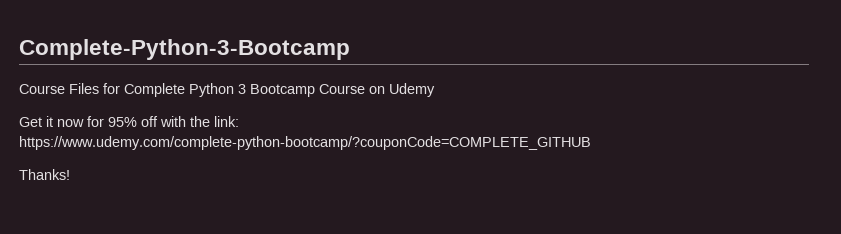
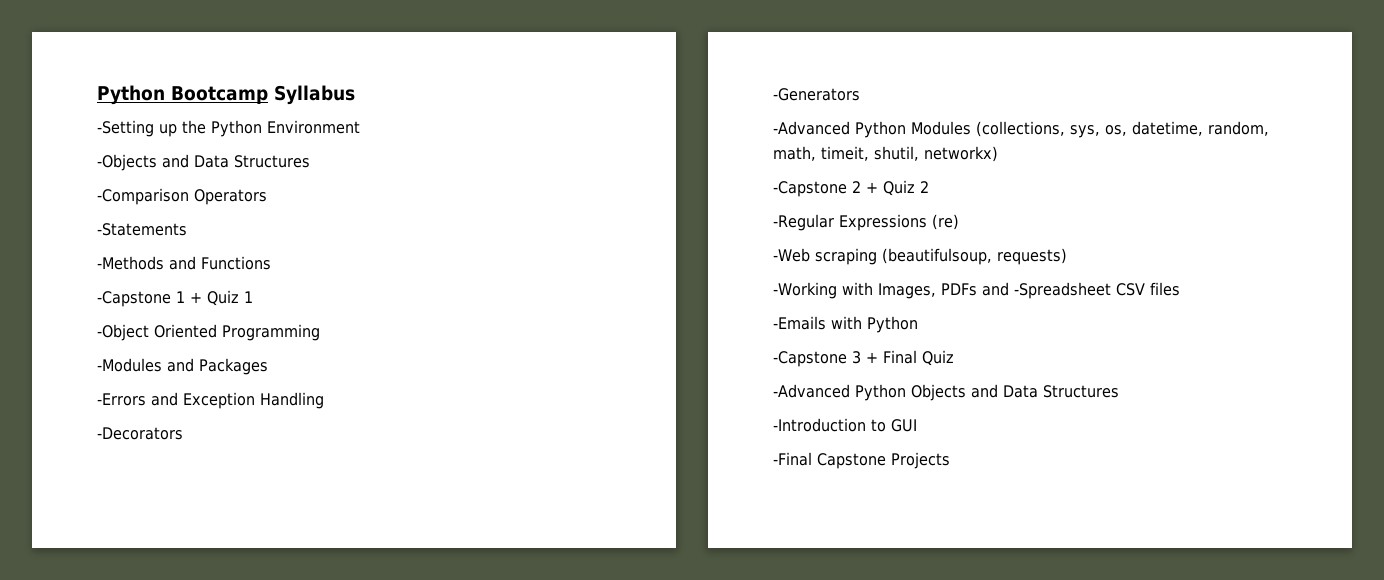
- Complete-Python-3-Bootcamp
- Course Files for Complete Python 3 Bootcamp Course on Udemy
- Get it now for 95% off with the link: https://www.udemy.com/complete-python-bootcamp/?couponCode=COMPLETE_GITHUB
- Thanks!
+ Python Bootcamp Syllabus
+ -Setting up the Python Environment
+ -Objects and Data Structures
+ -Comparison Operators
+ -Statements
+ -Methods and Functions
+ -Capstone 1 + Quiz 1
+ -Object Oriented Programming
+ -Modules and Packages
+ -Errors and Exception Handling
+ -Decorators
+ -Generators
+ -Advanced Python Modules (collections, sys, os, datetime, random, math, timeit, shutil, networkx)
+ -Capstone 2 + Quiz 2
+ -Regular Expressions (re)
+ -Web scraping (beautifulsoup, requests)
+ -Working with Images, PDFs and -Spreadsheet CSV files
+ -Emails with Python
+ -Capstone 3 + Final Quiz
+ -Advanced Python Objects and Data Structures
+ -Introduction to GUI
+ -Final Capstone Projects

